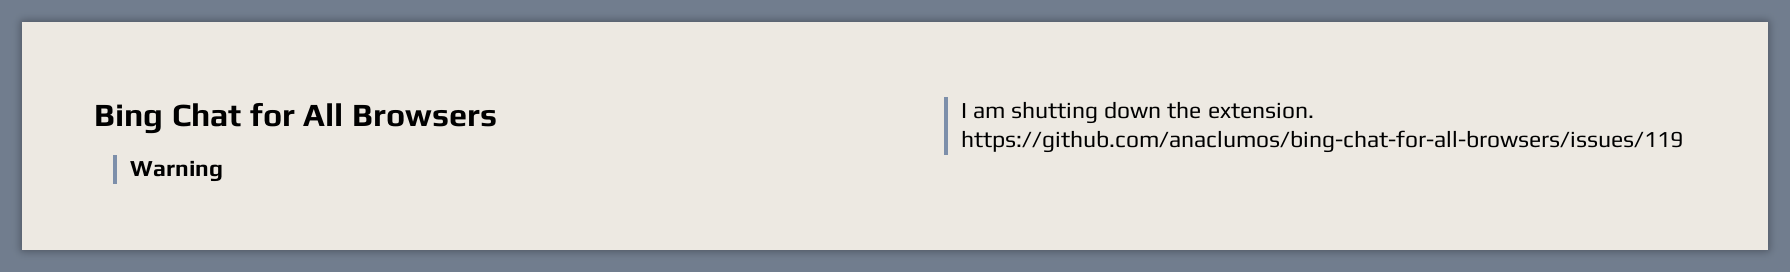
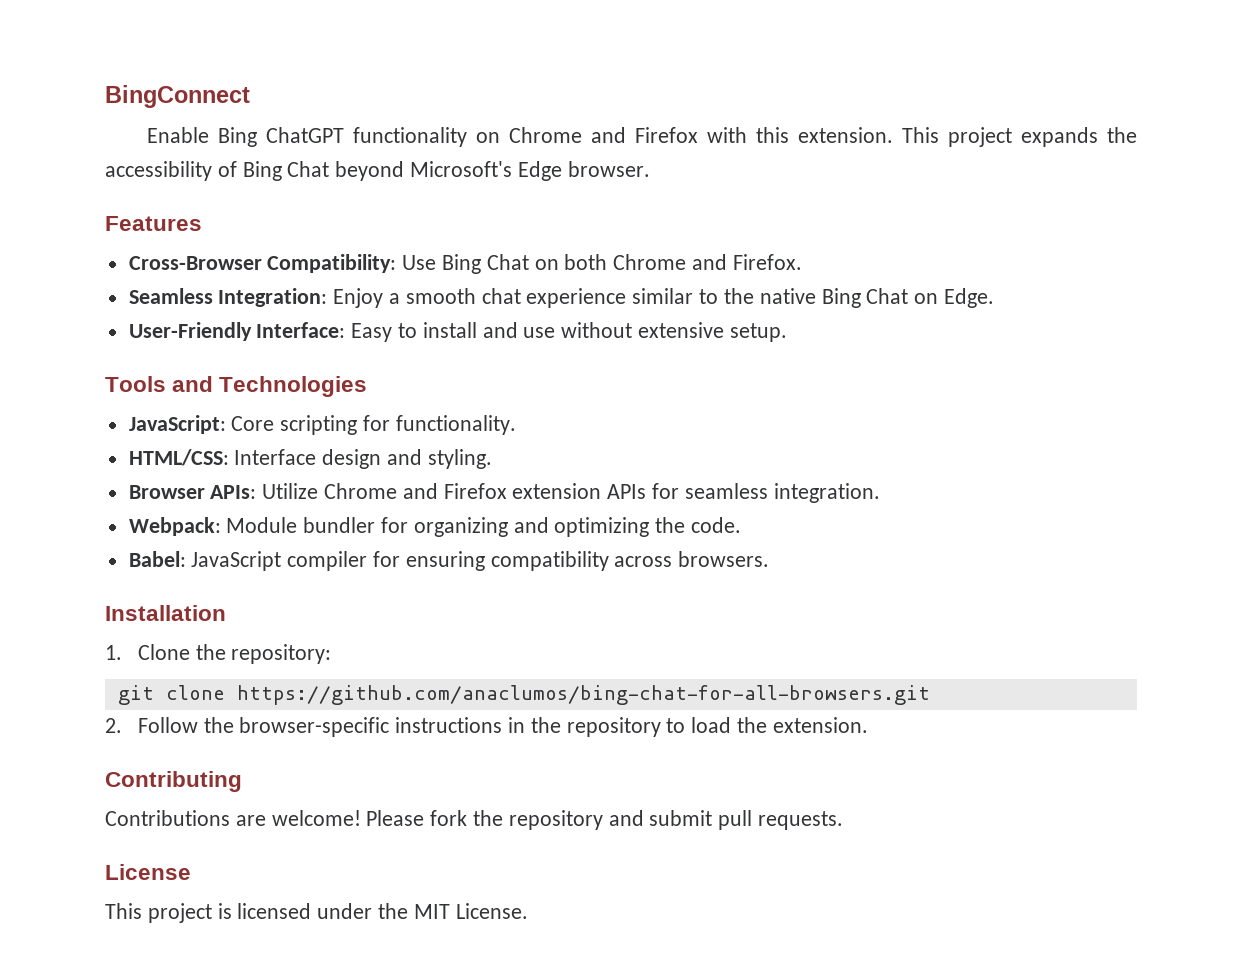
- Bing Chat for All Browsers
- Warning
- I am shutting down the extension. https://github.com/anaclumos/bing-chat-for-all-browsers/issues/119
+ BingConnect
+ Enable Bing ChatGPT functionality on Chrome and Firefox with this extension. This project expands the accessibility of Bing Chat beyond Microsoft's Edge browser.
+ Features
+ Cross-Browser Compatibility: Use Bing Chat on both Chrome and Firefox.
+ Seamless Integration: Enjoy a smooth chat experience similar to the native Bing Chat on Edge.
+ User-Friendly Interface: Easy to install and use without extensive setup.
+ Tools and Technologies
+ JavaScript: Core scripting for functionality.
+ HTML/CSS: Interface design and styling.
+ Browser APIs: Utilize Chrome and Firefox extension APIs for seamless integration.
+ Webpack: Module bundler for organizing and optimizing the code.
+ Babel: JavaScript compiler for ensuring compatibility across browsers.
+ Installation
+ 1. Clone the repository:
+ git clone https://github.com/anaclumos/bing-chat-for-all-browsers.git
+ 2. Follow the browser-specific instructions in the repository to load the extension.
+ Contributing
+ Contributions are welcome! Please fork the repository and submit pull requests.
+ License
+ This project is licensed under the MIT License.

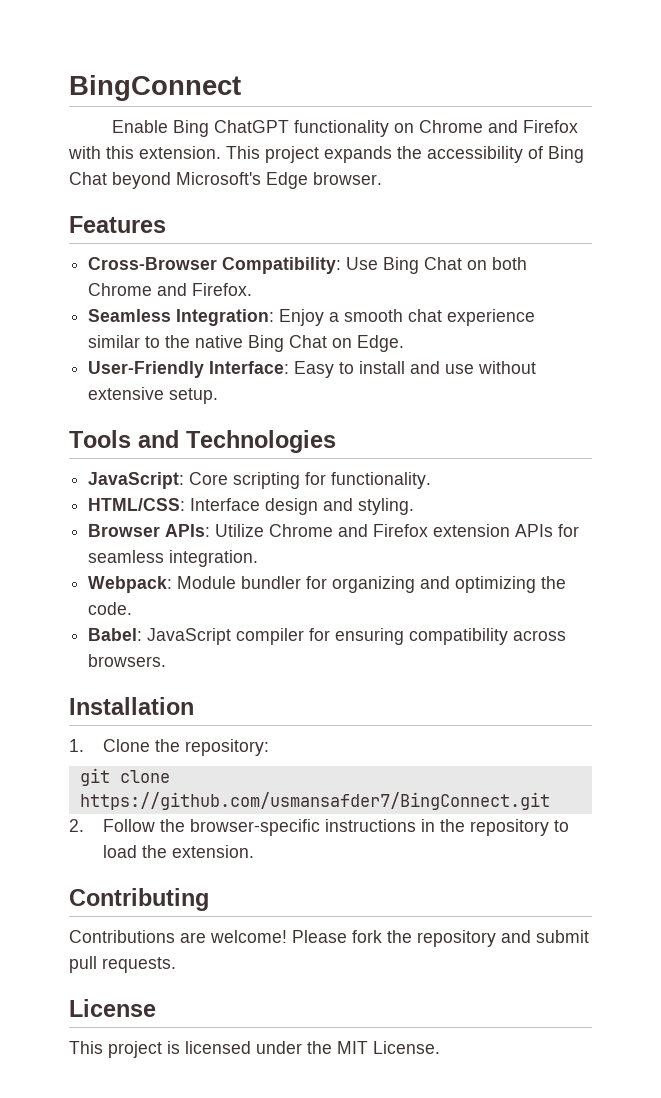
- git clone https://github.com/anaclumos/bing-chat-for-all-browsers.git
+ git clone https://github.com/usmansafder7/BingConnect.git

